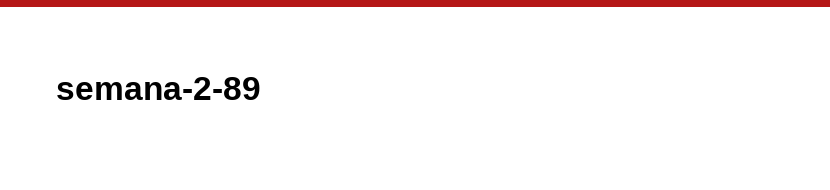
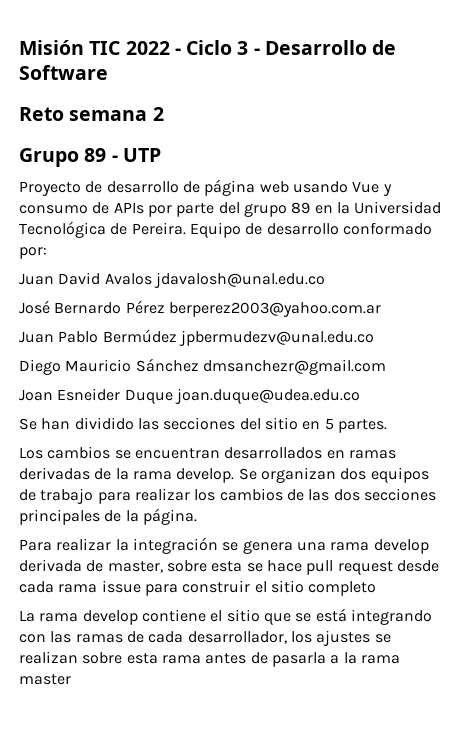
- semana-2-89
+ Misión TIC 2022 - Ciclo 3 - Desarrollo de Software
+ Reto semana 2
+ Grupo 89 - UTP
+ Proyecto de desarrollo de página web usando Vue y consumo de APIs por parte del grupo 89 en la Universidad Tecnológica de Pereira. Equipo de desarrollo conformado por:
+ Juan David Avalos jdavalosh@unal.edu.co
+ José Bernardo Pérez berperez2003@yahoo.com.ar
+ Juan Pablo Bermúdez jpbermudezv@unal.edu.co
+ Diego Mauricio Sánchez dmsanchezr@gmail.com
+ Joan Esneider Duque joan.duque@udea.edu.co
+ Se han dividido las secciones del sitio en 5 partes.
+ Los cambios se encuentran desarrollados en ramas derivadas de la rama develop. Se organizan dos equipos de trabajo para realizar los cambios de las dos secciones principales de la página.
+ Para realizar la integración se genera una rama develop derivada de master, sobre esta se hace pull request desde cada rama issue para construir el sitio completo
+ La rama develop contiene el sitio que se está integrando con las ramas de cada desarrollador, los ajustes se realizan sobre esta rama antes de pasarla a la rama master

